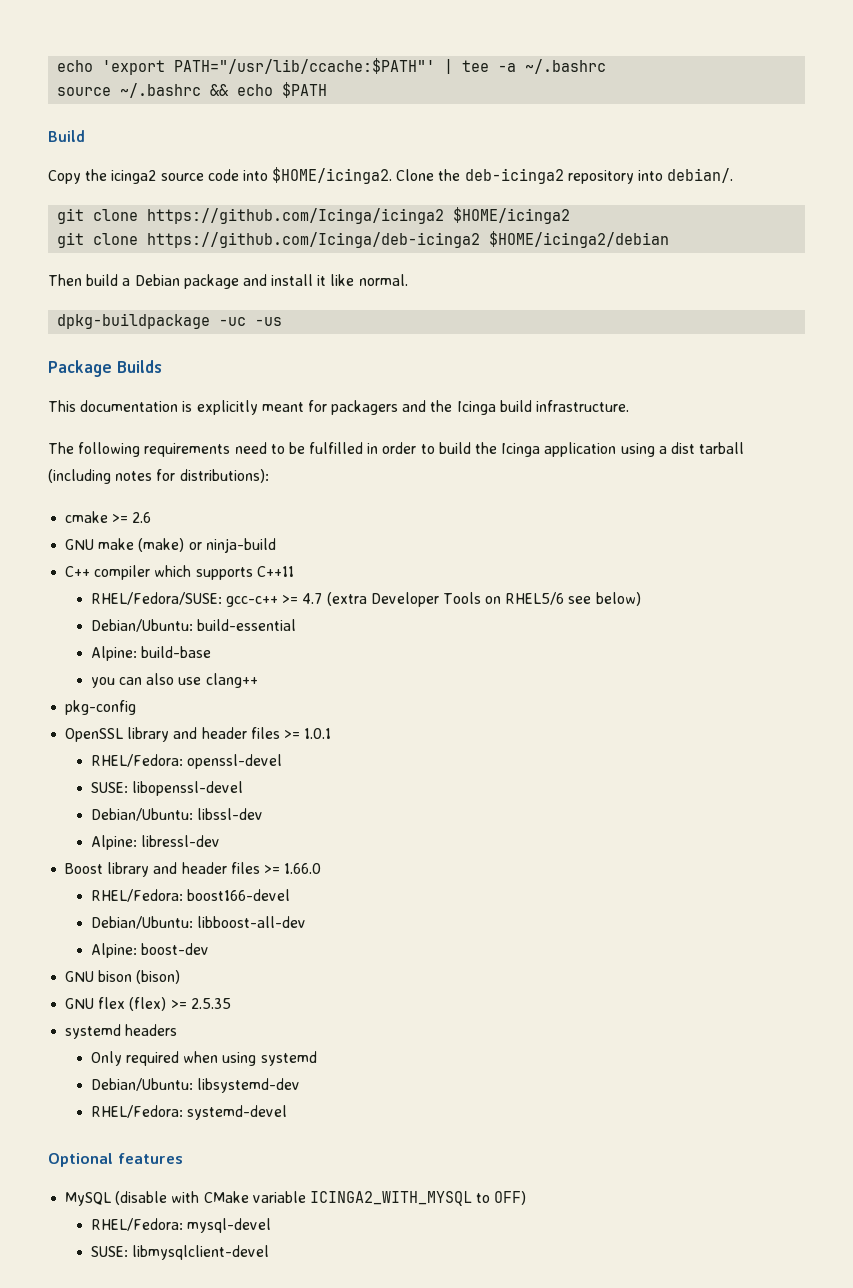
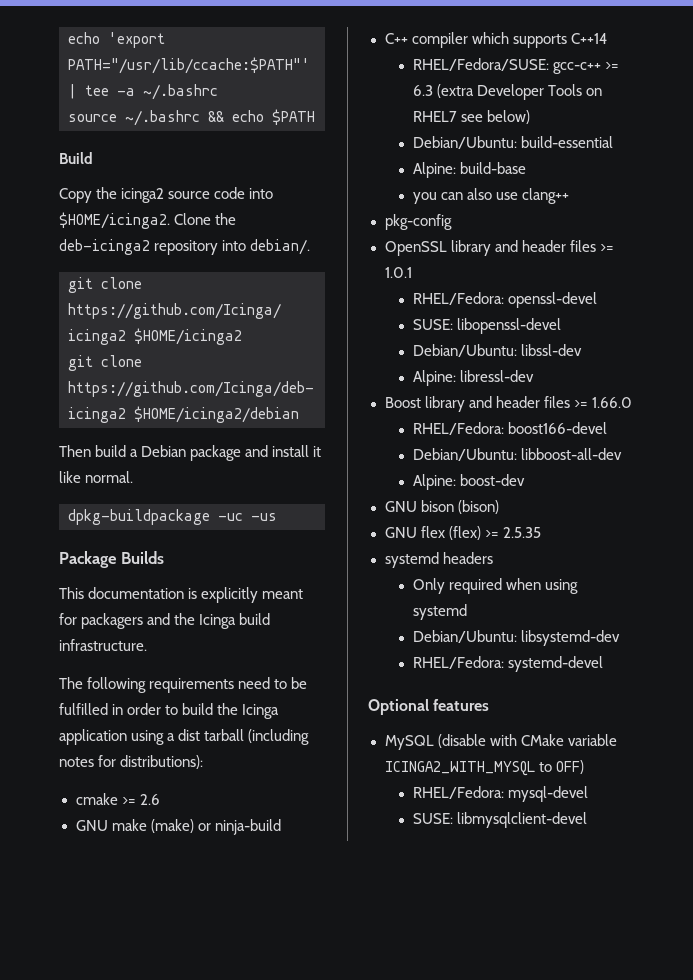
- C++ compiler which supports C++11
+ C++ compiler which supports C++14
- RHEL/Fedora/SUSE: gcc-c++ >= 4.7 (extra Developer Tools on RHEL5/6 see below)
+ RHEL/Fedora/SUSE: gcc-c++ >= 6.3 (extra Developer Tools on RHEL7 see below)

